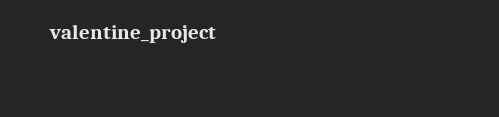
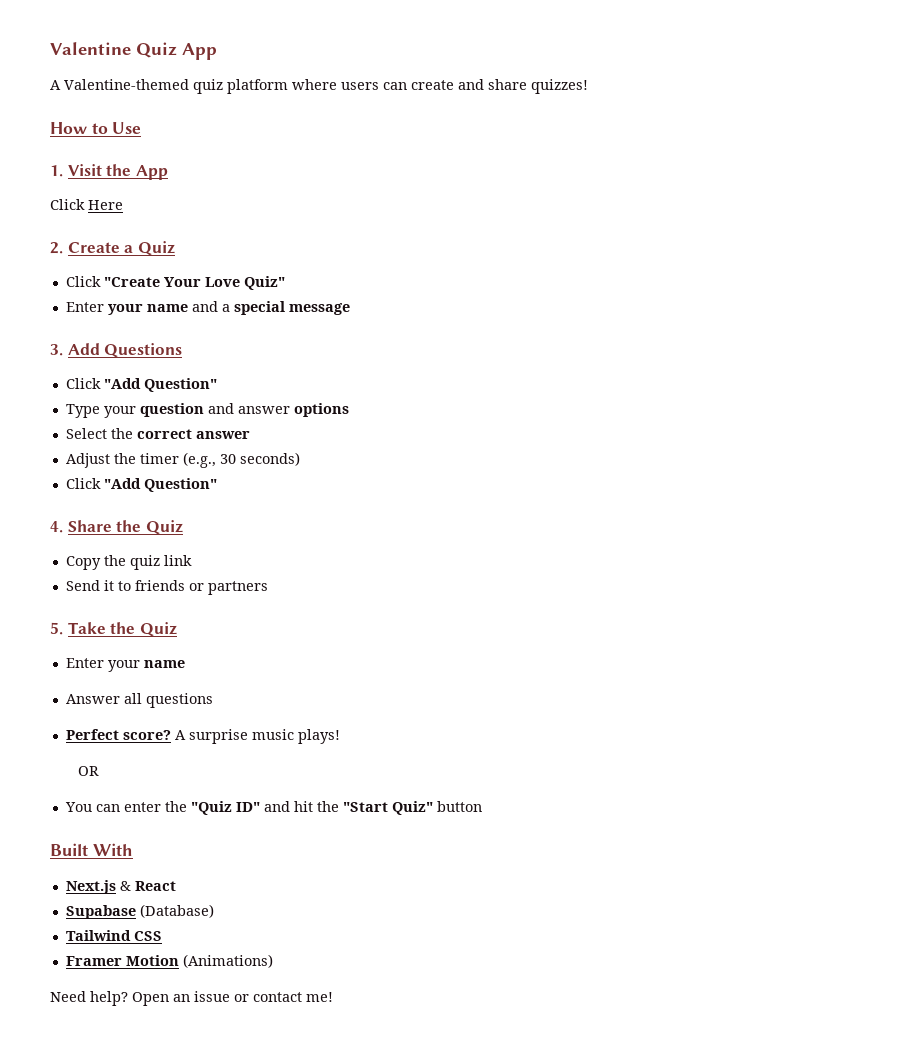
- valentine_project
+ Valentine Quiz App
+ A Valentine-themed quiz platform where users can create and share quizzes!
+ How to Use
+ 1. Visit the App
+ Click Here
+ 2. Create a Quiz
+ Click "Create Your Love Quiz"
+ Enter your name and a special message
+ 3. Add Questions
+ Click "Add Question"
+ Type your question and answer options
+ Select the correct answer
+ Adjust the timer (e.g., 30 seconds)
+ Click "Add Question"
+ 4. Share the Quiz
+ Copy the quiz link
+ Send it to friends or partners
+ 5. Take the Quiz
+ Enter your name
+ Answer all questions
+ Perfect score? A surprise music plays!
+ OR
+ You can enter the "Quiz ID" and hit the "Start Quiz" button
+ Built With
+ Next.js & React
+ Supabase (Database)
+ Tailwind CSS
+ Framer Motion (Animations)
+ Need help? Open an issue or contact me!

